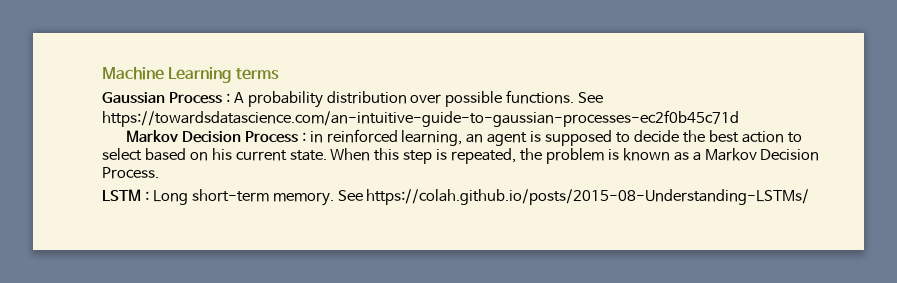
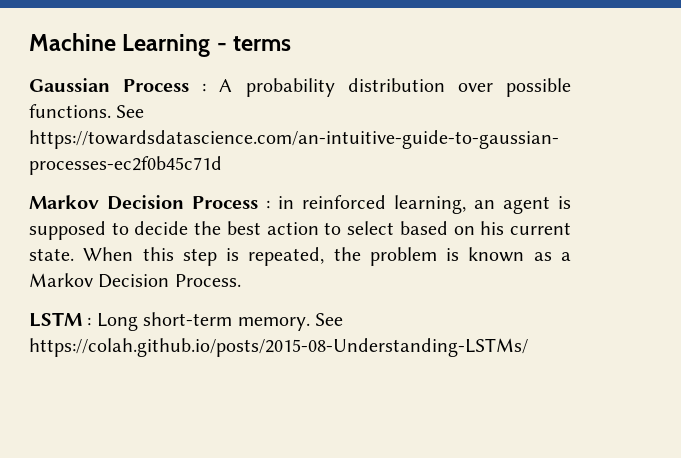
- Machine Learning terms
+ Machine Learning - terms

